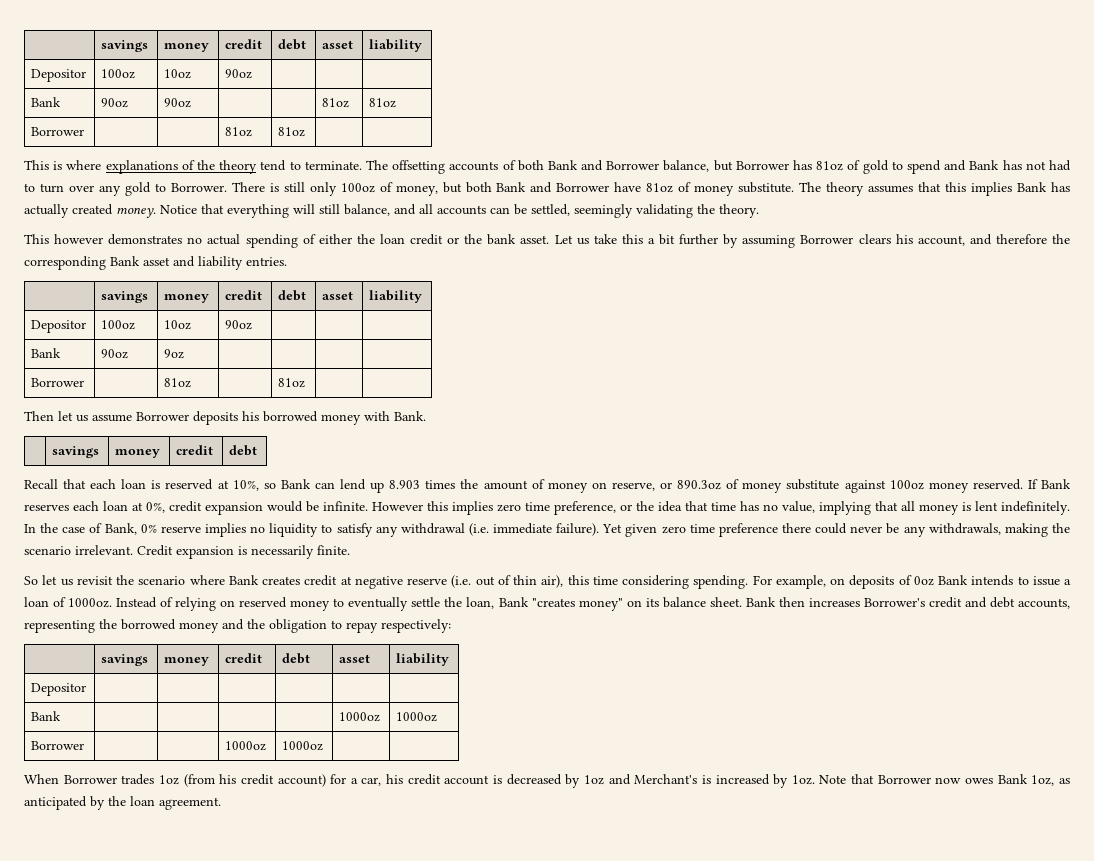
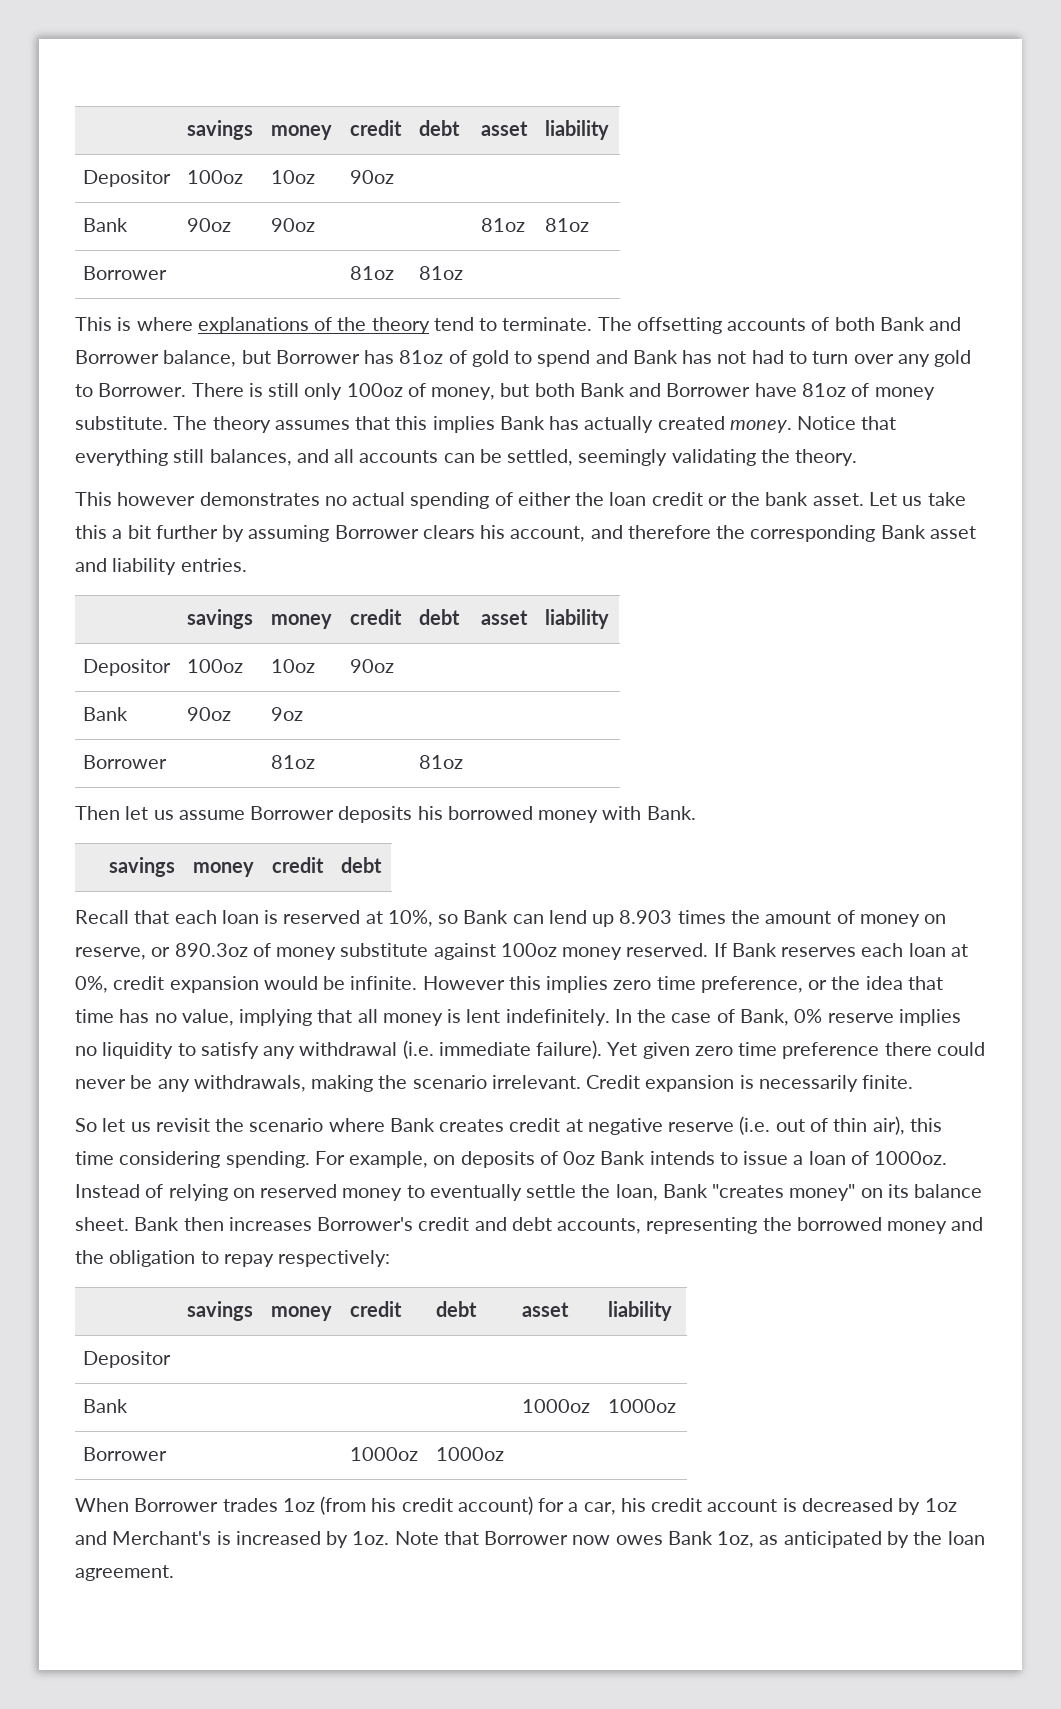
- Notice that everything will still balance, and all accounts can be settled, seemingly validating the theory.
+ Notice that everything still balances, and all accounts can be settled, seemingly validating the theory.

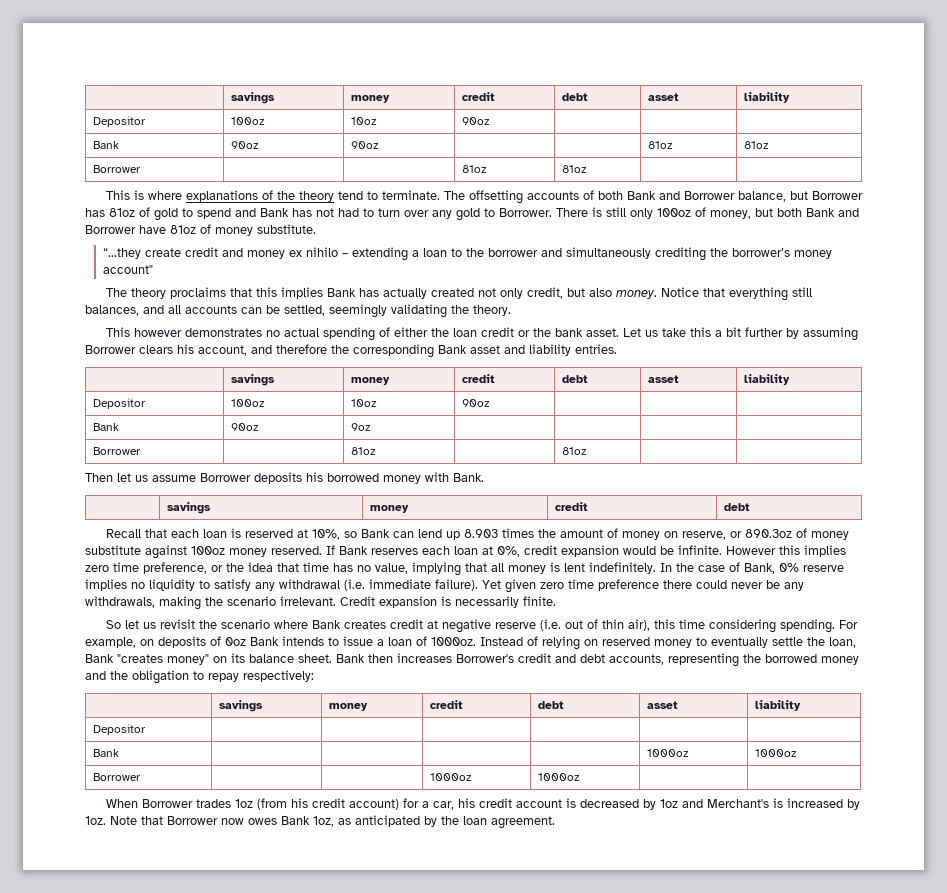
- There is still only 100oz of money, but both Bank and Borrower have 81oz of money substitute. The theory assumes that this implies Bank has actually created money.
+ There is still only 100oz of money, but both Bank and Borrower have 81oz of money substitute.
+ “...they create credit and money ex nihilo – extending a loan to the borrower and simultaneously crediting the borrower’s money account"
+ The theory proclaims that this implies Bank has actually created not only credit, but also money.

